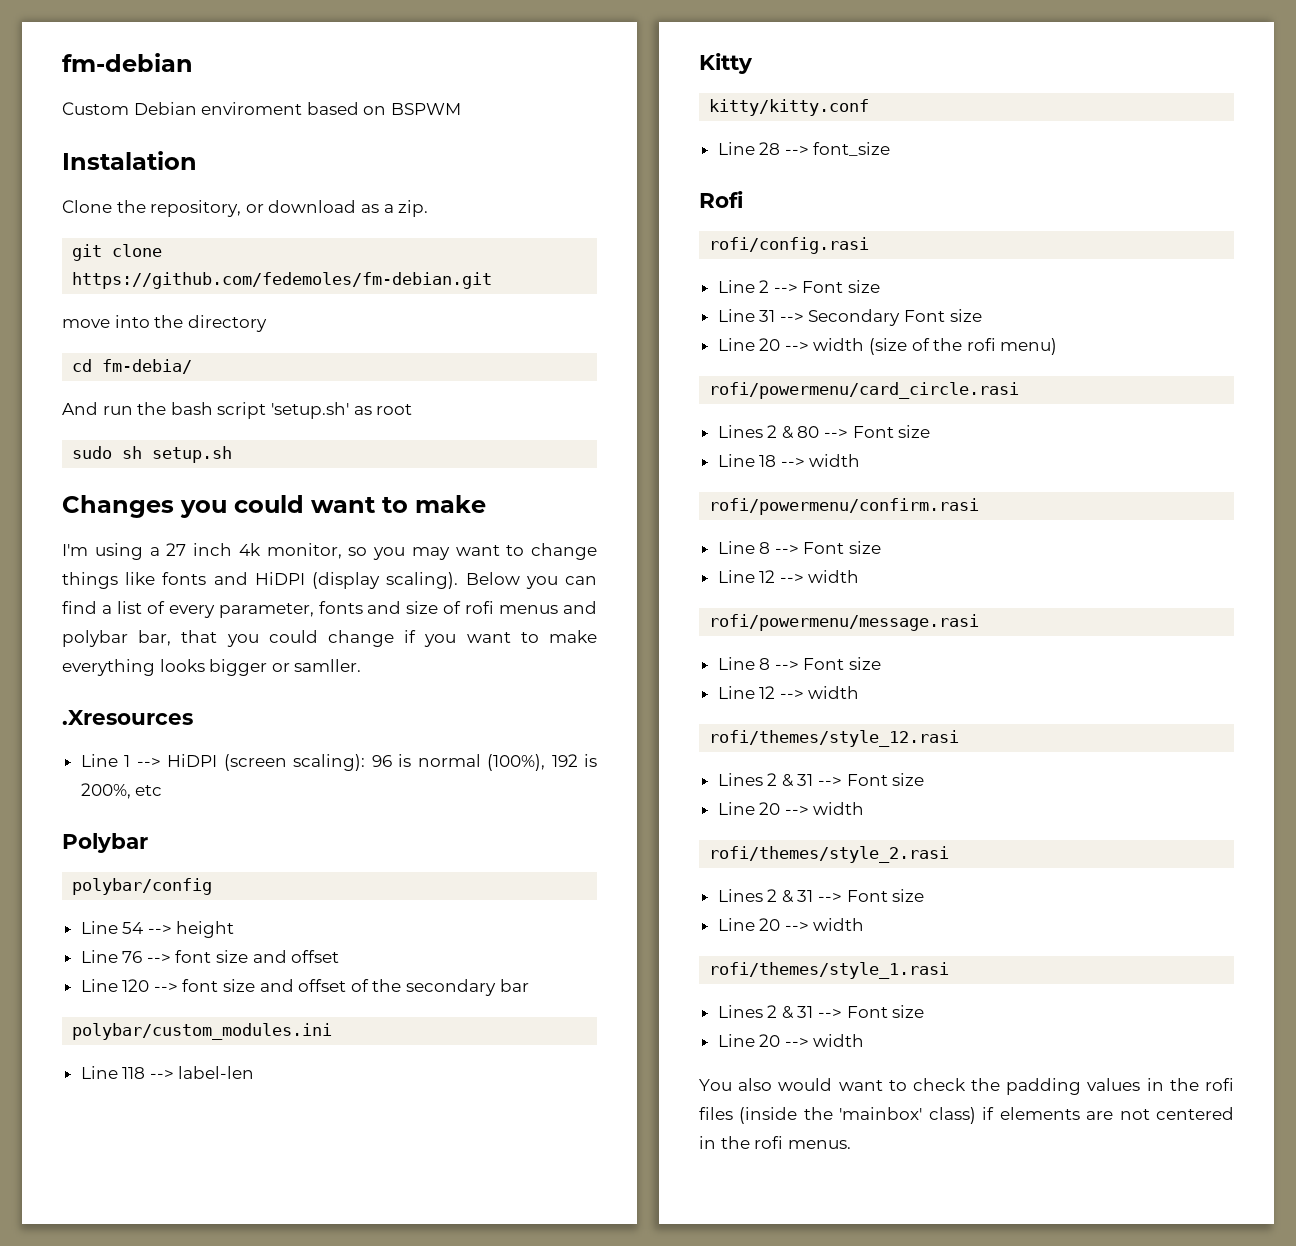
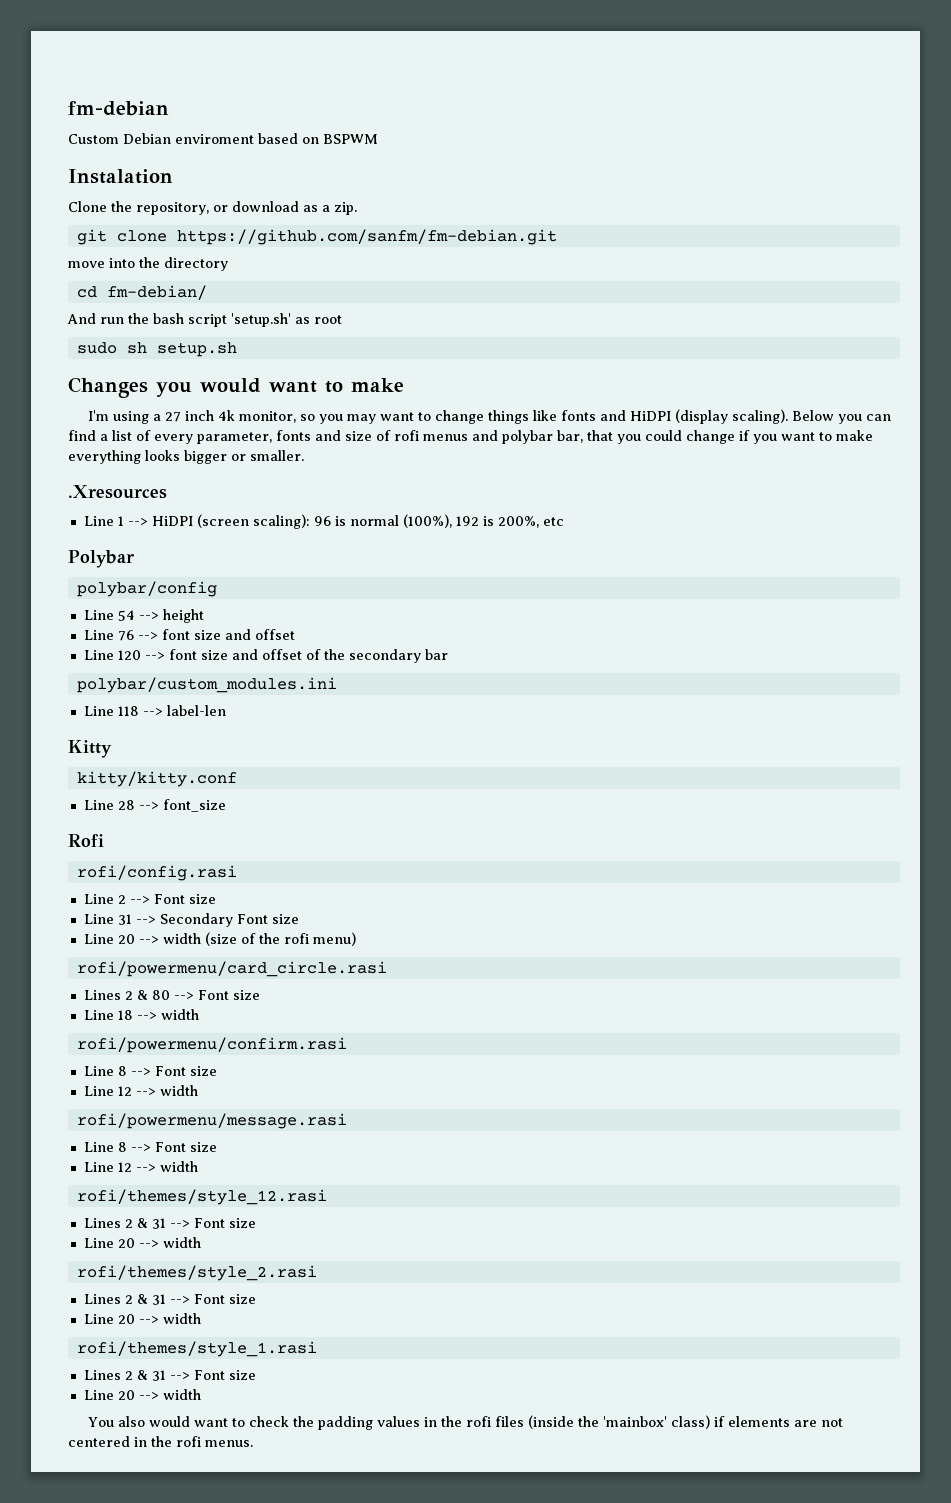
- git clone https://github.com/fedemoles/fm-debian.git
+ git clone https://github.com/sanfm/fm-debian.git
- cd fm-debia/
+ cd fm-debian/
- Changes you could want to make
+ Changes you would want to make
- Below you can find a list of every parameter, fonts and size of rofi menus and polybar bar, that you could change if you want to make everything looks bigger or samller.
+ Below you can find a list of every parameter, fonts and size of rofi menus and polybar bar, that you could change if you want to make everything looks bigger or smaller.

